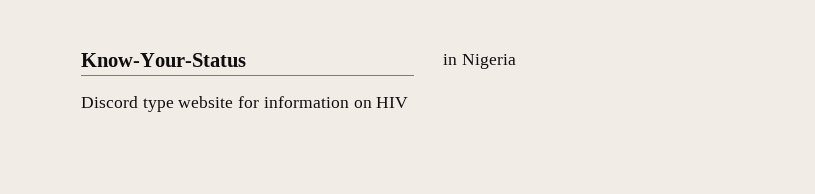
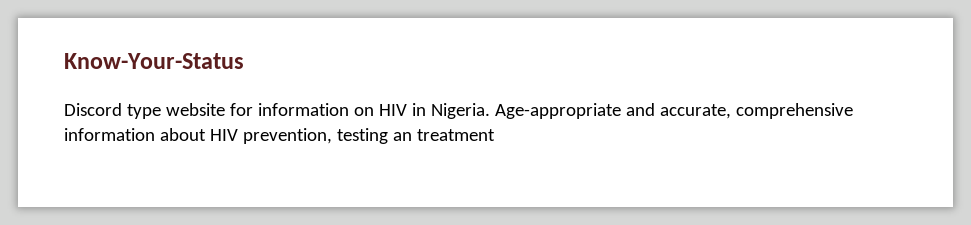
- Discord type website for information on HIV in Nigeria
+ Discord type website for information on HIV in Nigeria. Age-appropriate and accurate, comprehensive information about HIV prevention, testing an treatment

